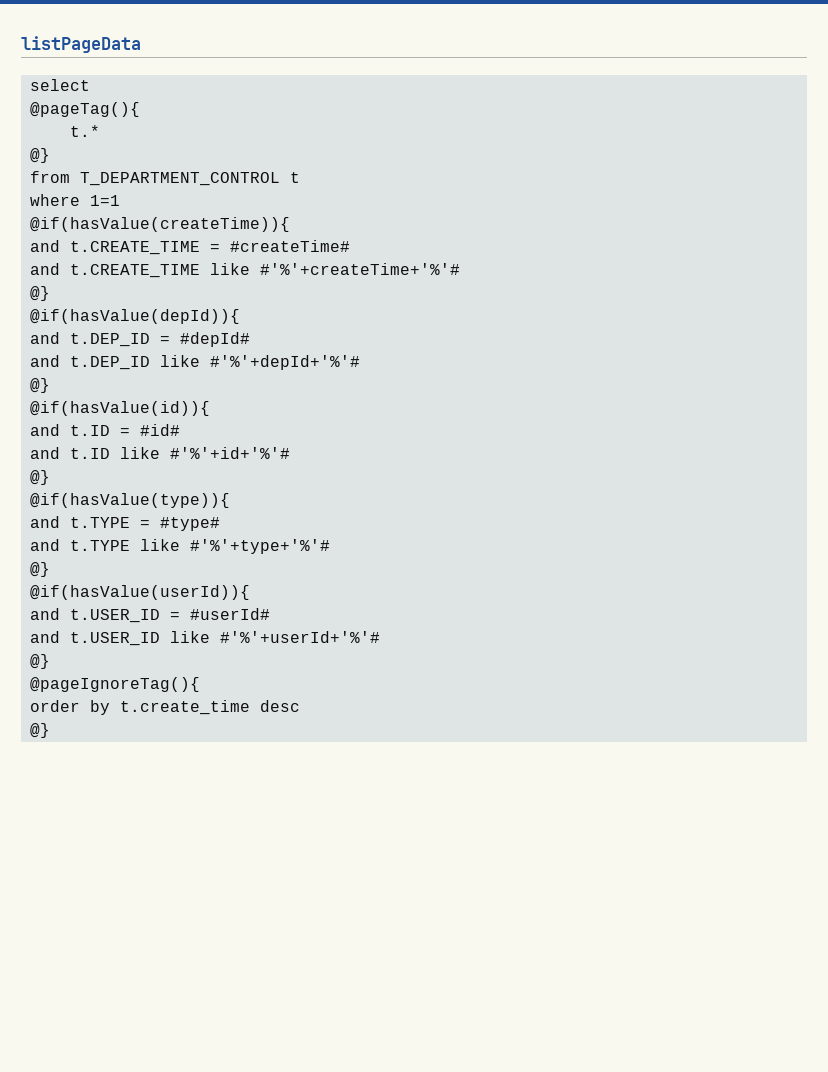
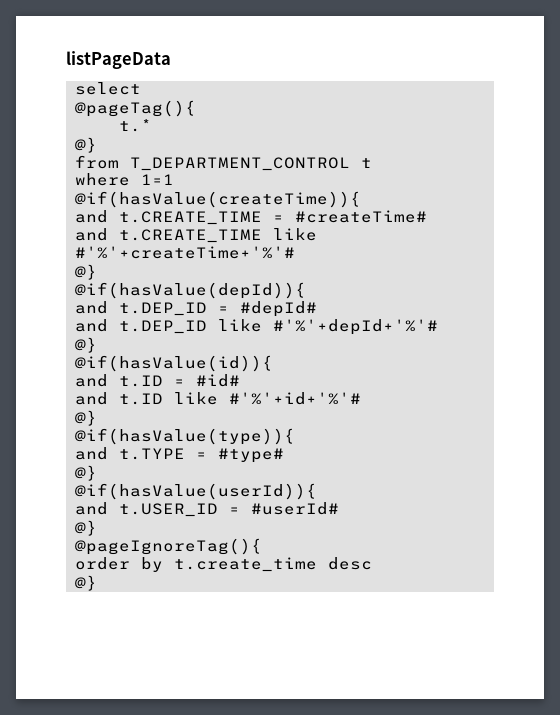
- and t.TYPE like #'%'+type+'%'#
- and t.USER_ID like #'%'+userId+'%'#

